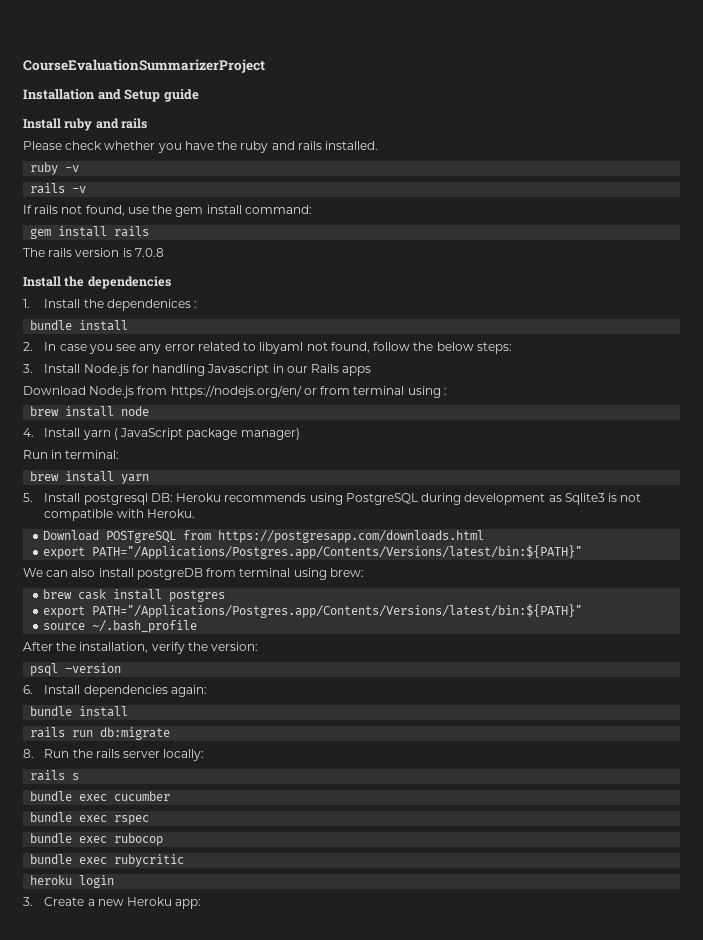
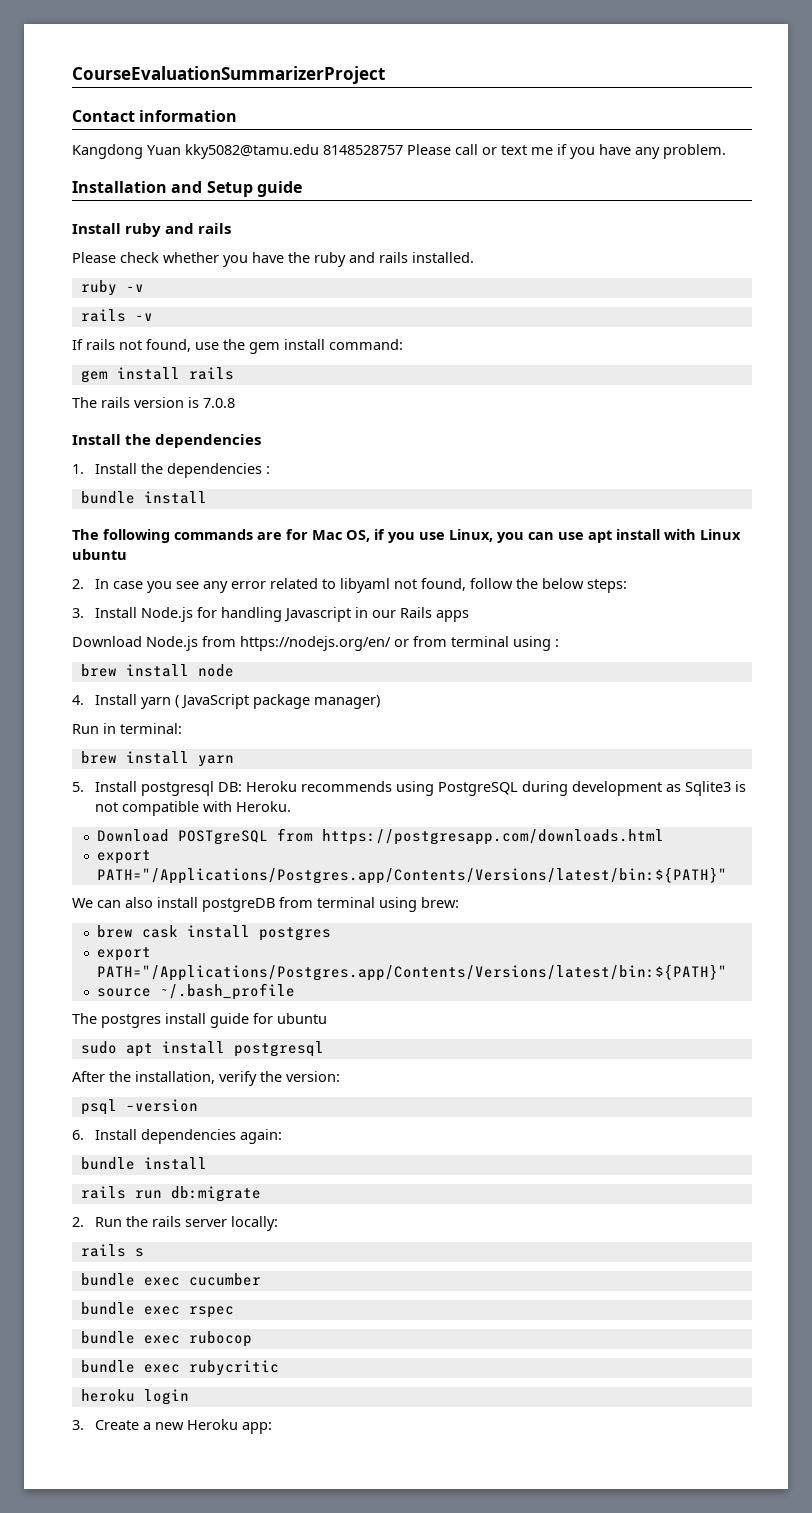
+ Contact information
+ Kangdong Yuan kky5082@tamu.edu 8148528757 Please call or text me if you have any problem.
- 1. Install the dependenices :
+ 1. Install the dependencies :
+ The following commands are for Mac OS, if you use Linux, you can use apt install with Linux ubuntu
+ The postgres install guide for ubuntu
+ sudo apt install postgresql
- 8. Run the rails server locally:
+ 2. Run the rails server locally:

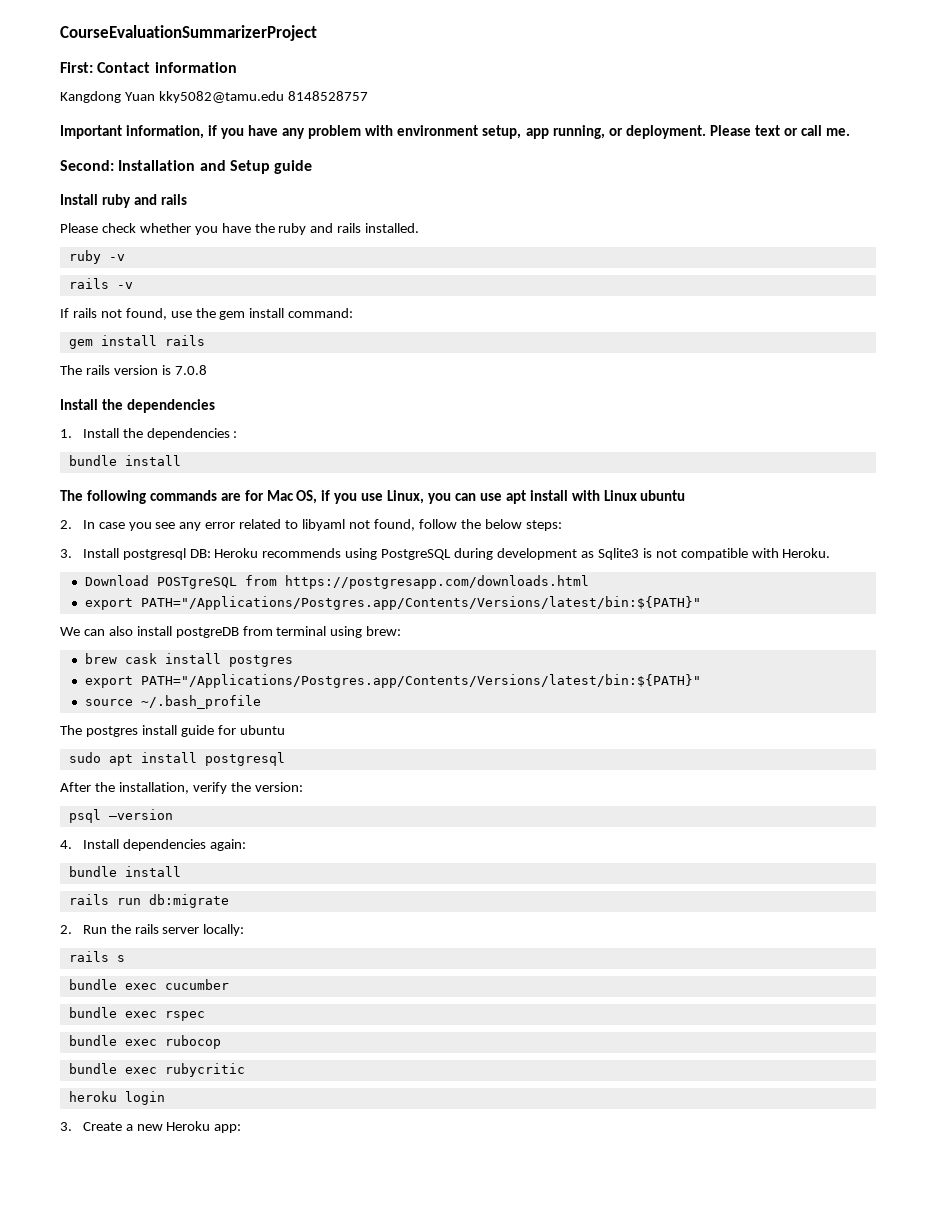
- Contact information
+ First: Contact information
- Kangdong Yuan kky5082@tamu.edu 8148528757 Please call or text me if you have any problem.
- Installation and Setup guide
+ Kangdong Yuan kky5082@tamu.edu 8148528757
+ Important information, if you have any problem with environment setup, app running, or deployment. Please text or call me.
+ Second: Installation and Setup guide
- 3. Install Node.js for handling Javascript in our Rails apps
- Download Node.js from https://nodejs.org/en/ or from terminal using :
- brew install node
- 4. Install yarn ( JavaScript package manager)
- Run in terminal:
- brew install yarn
- 5. Install postgresql DB: Heroku recommends using PostgreSQL during development as Sqlite3 is not compatible with Heroku.
+ 3. Install postgresql DB: Heroku recommends using PostgreSQL during development as Sqlite3 is not compatible with Heroku.
- 6. Install dependencies again:
+ 4. Install dependencies again:

